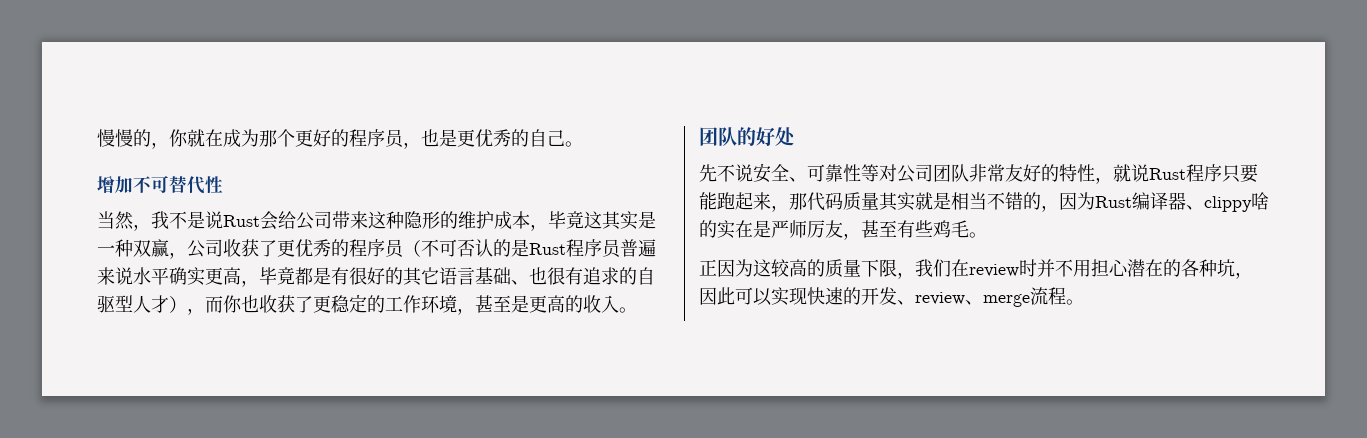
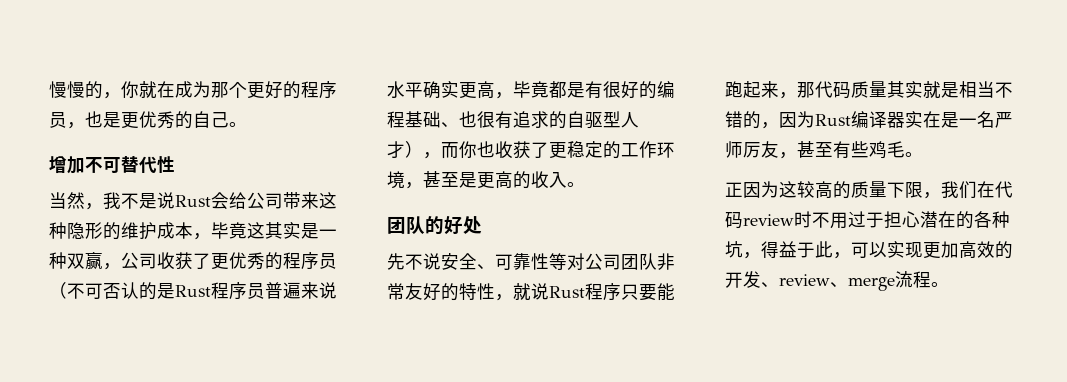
- 当然，我不是说Rust会给公司带来这种隐形的维护成本，毕竟这其实是一种双赢，公司收获了更优秀的程序员（不可否认的是Rust程序员普遍来说水平确实更高，毕竟都是有很好的其它语言基础、也很有追求的自驱型人才），而你也收获了更稳定的工作环境，甚至是更高的收入。
+ 当然，我不是说Rust会给公司带来这种隐形的维护成本，毕竟这其实是一种双赢，公司收获了更优秀的程序员（不可否认的是Rust程序员普遍来说水平确实更高，毕竟都是有很好的编程基础、也很有追求的自驱型人才），而你也收获了更稳定的工作环境，甚至是更高的收入。
- 先不说安全、可靠性等对公司团队非常友好的特性，就说Rust程序只要能跑起来，那代码质量其实就是相当不错的，因为Rust编译器、clippy啥的实在是严师厉友，甚至有些鸡毛。
+ 先不说安全、可靠性等对公司团队非常友好的特性，就说Rust程序只要能跑起来，那代码质量其实就是相当不错的，因为Rust编译器实在是一名严师厉友，甚至有些鸡毛。
- 正因为这较高的质量下限，我们在review时并不用担心潜在的各种坑，因此可以实现快速的开发、review、merge流程。
+ 正因为这较高的质量下限，我们在代码review时不用过于担心潜在的各种坑，得益于此，可以实现更加高效的开发、review、merge流程。

